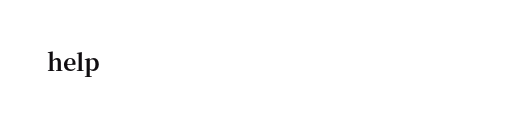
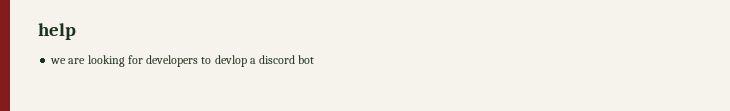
+ we are looking for developers to devlop a discord bot

